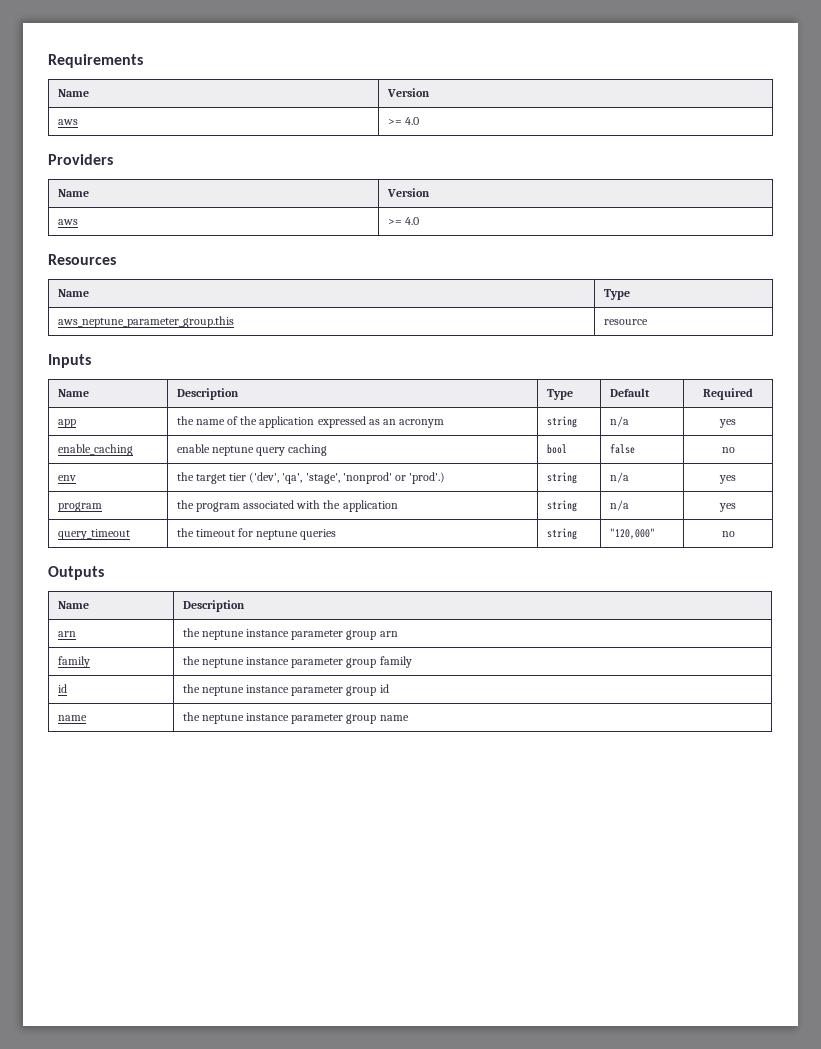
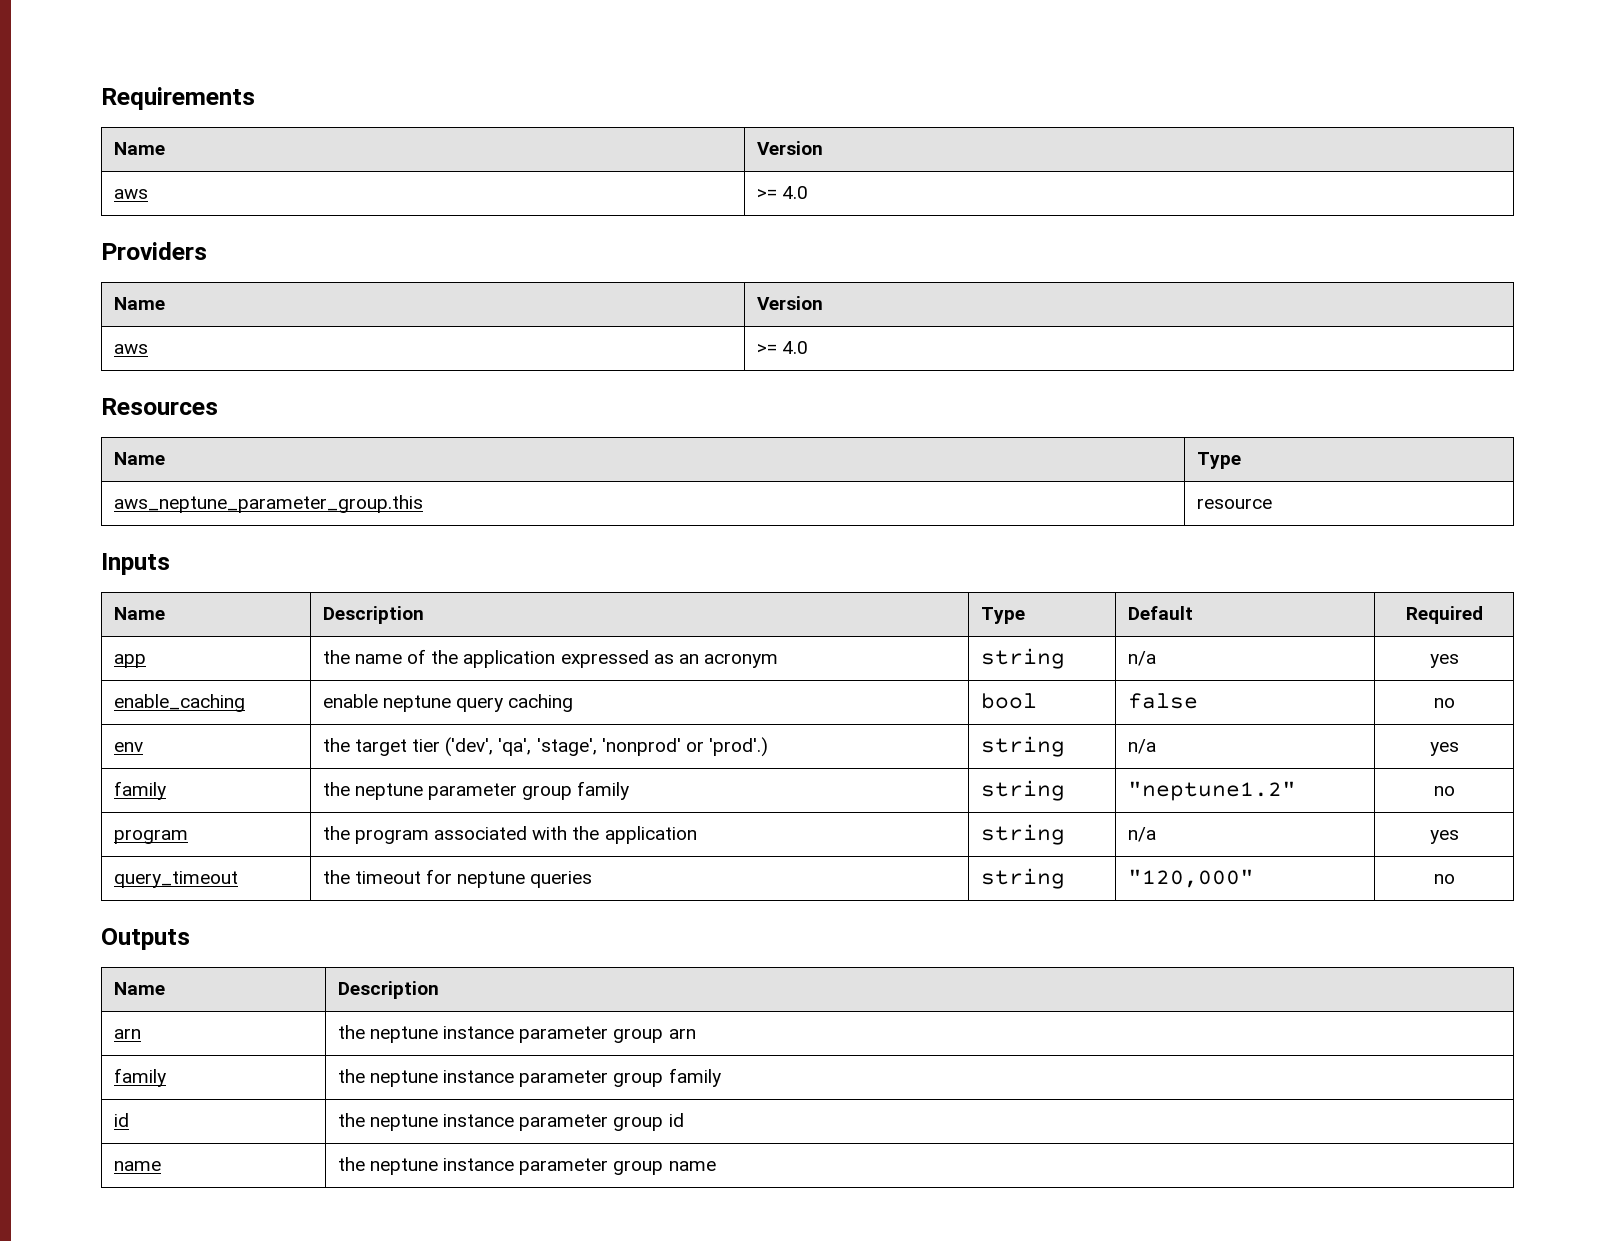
+ family | the neptune parameter group family | string | "neptune1.2" | no

